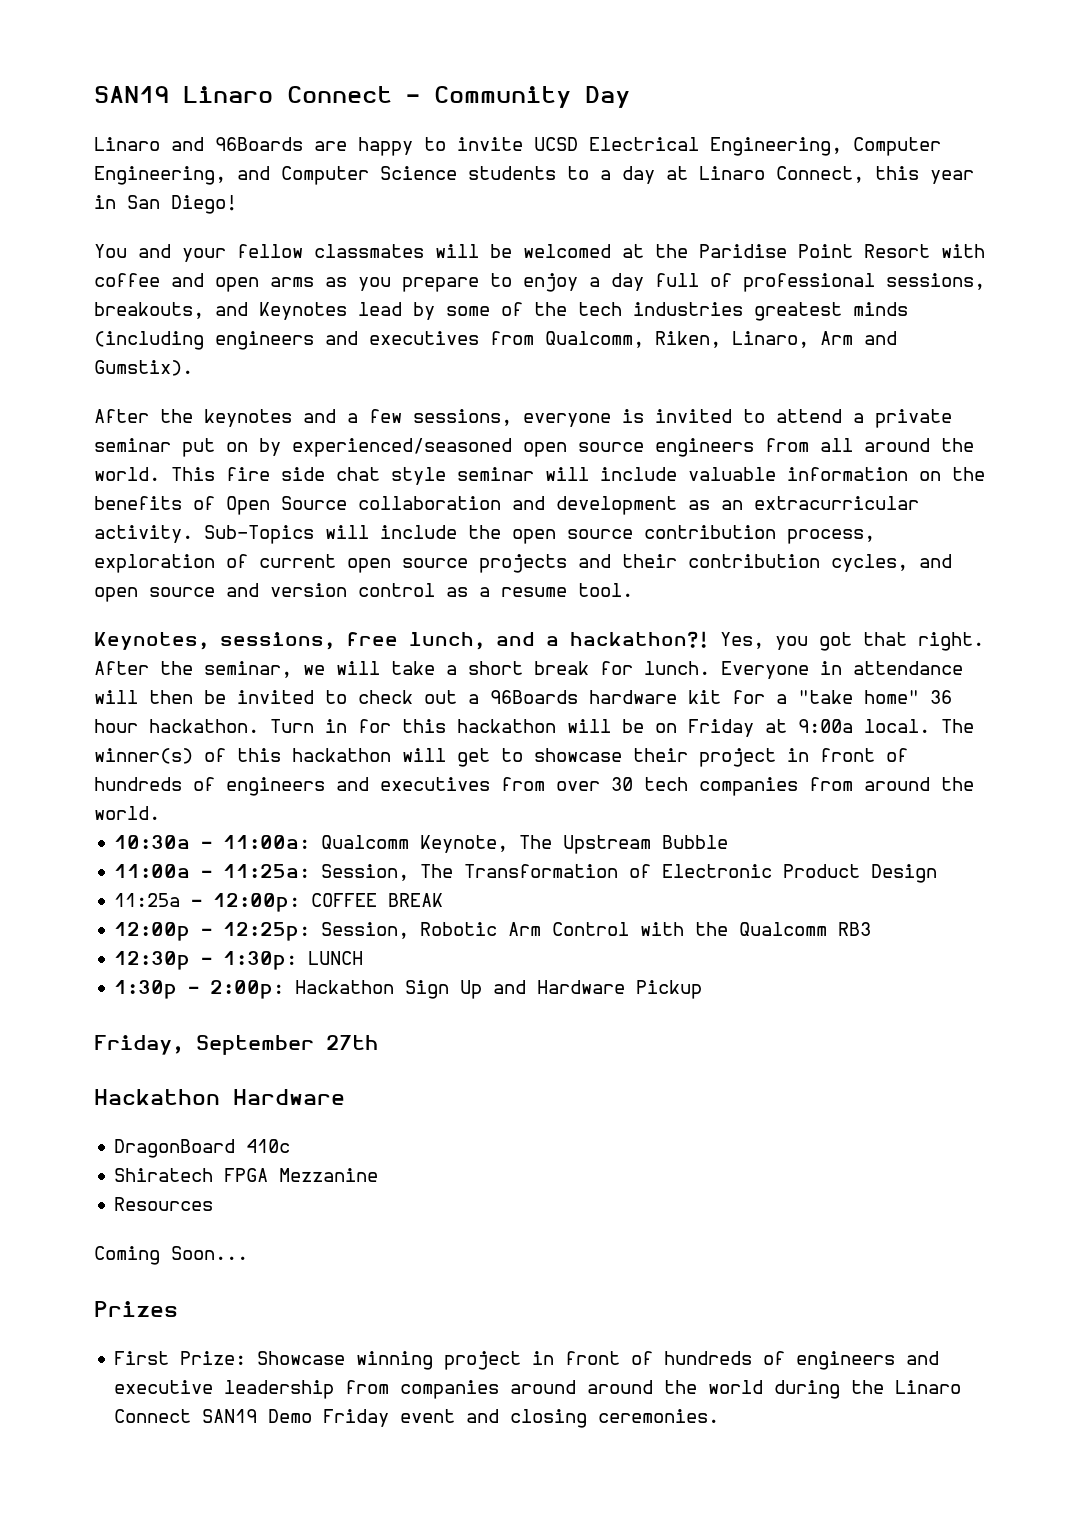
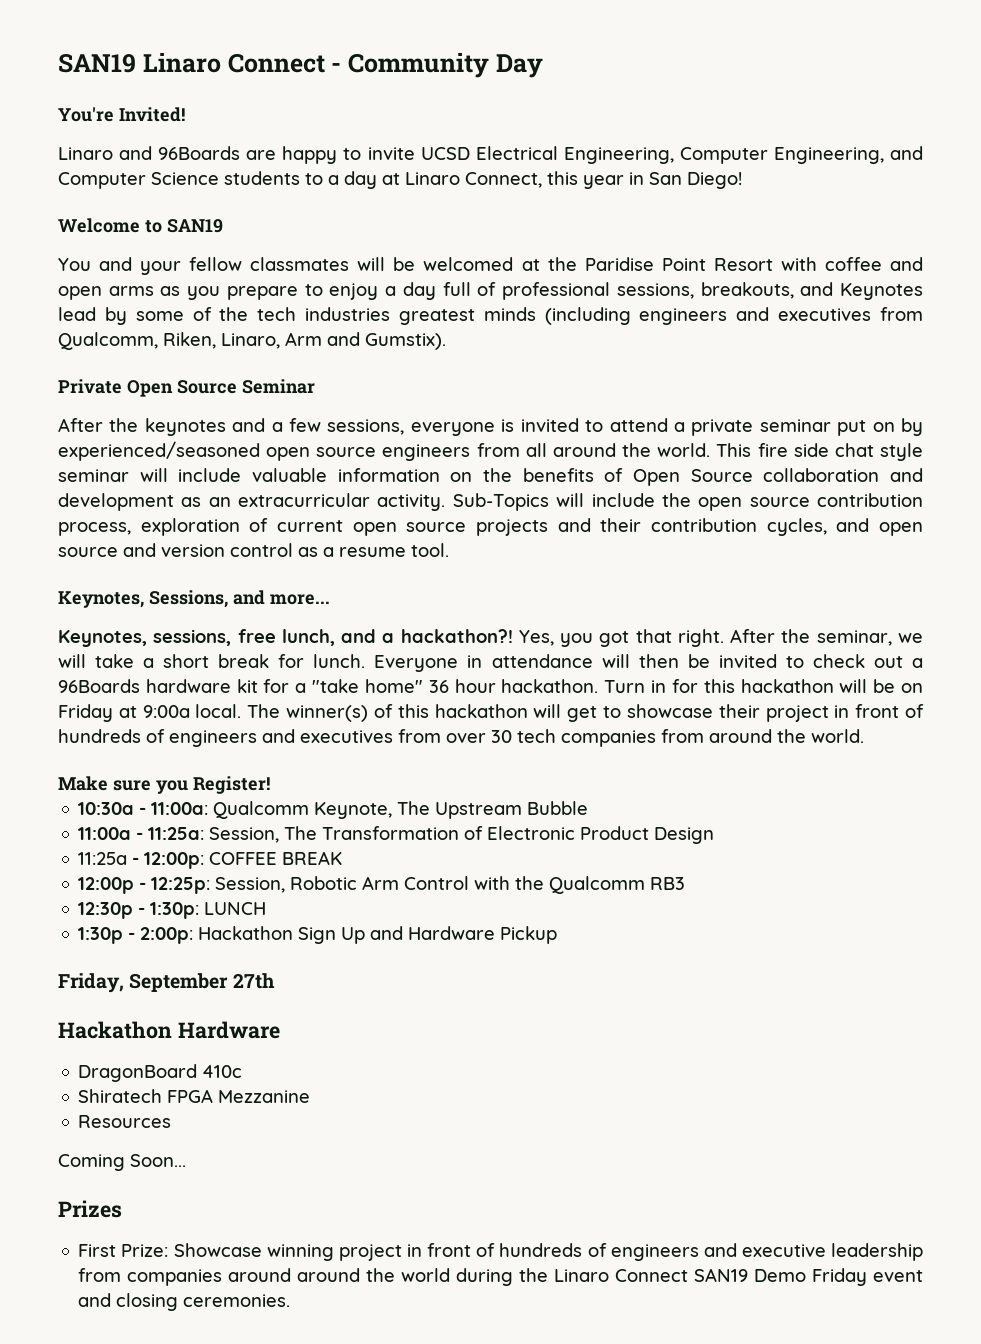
+ You're Invited!
+ Welcome to SAN19
+ Private Open Source Seminar
+ Keynotes, Sessions, and more...
+ Make sure you Register!

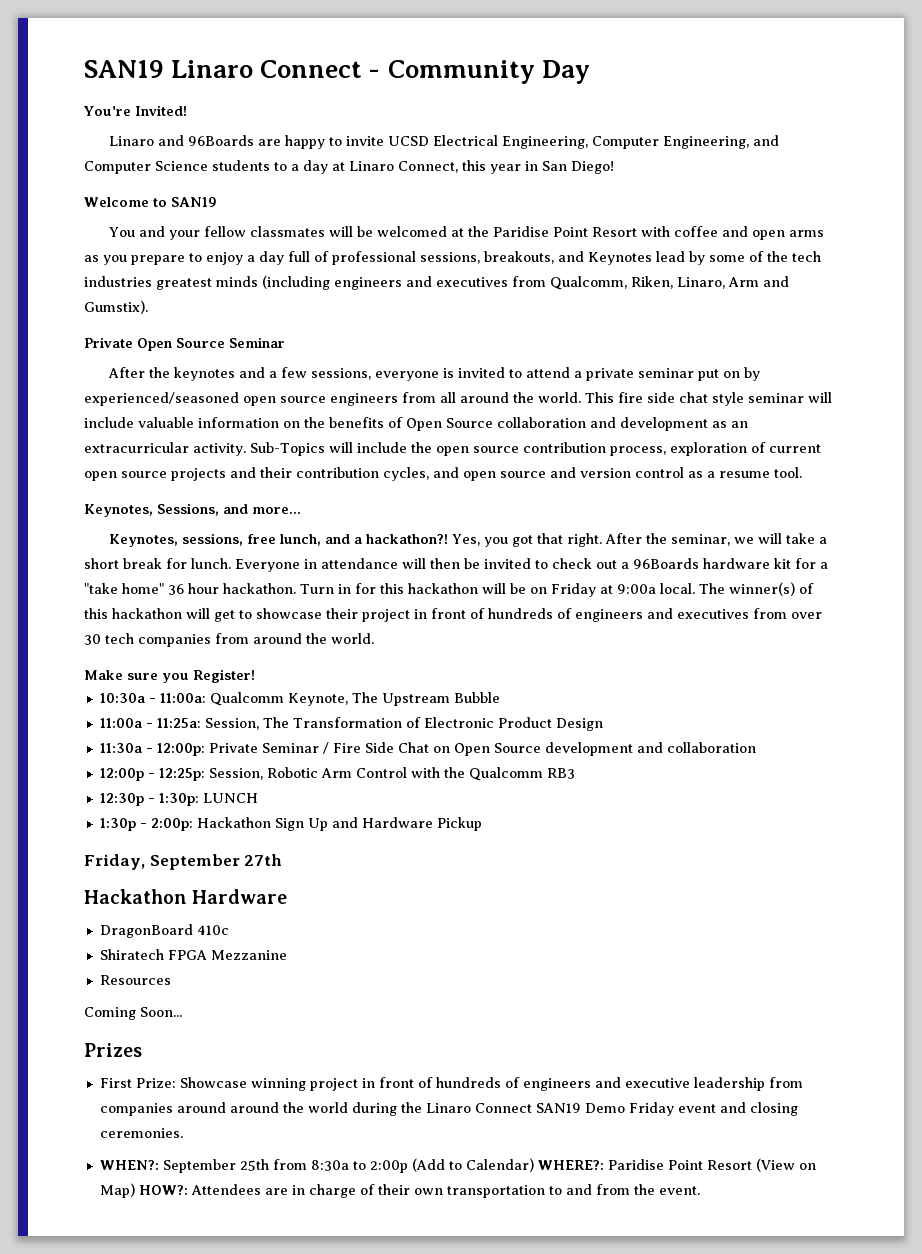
- 11:25a - 12:00p: COFFEE BREAK
+ 11:30a - 12:00p: Private Seminar / Fire Side Chat on Open Source development and collaboration
+ WHEN?: September 25th from 8:30a to 2:00p (Add to Calendar) WHERE?: Paridise Point Resort (View on Map) HOW?: Attendees are in charge of their own transportation to and from the event.

